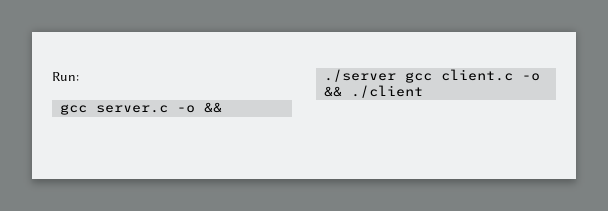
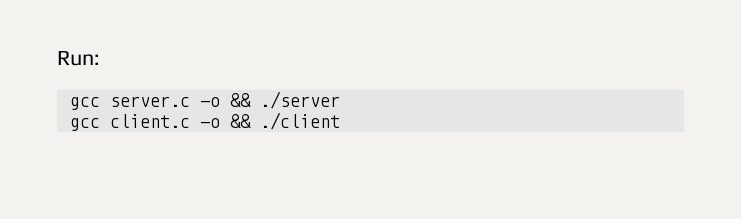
- gcc server.c -o && ./server gcc client.c -o && ./client
+ gcc server.c -o && ./server
+ gcc client.c -o && ./client

